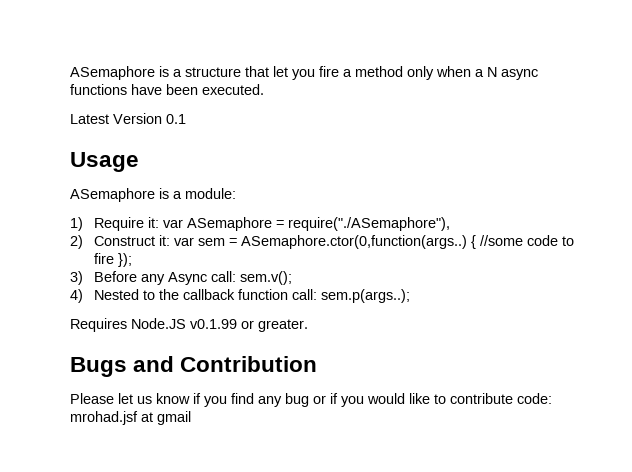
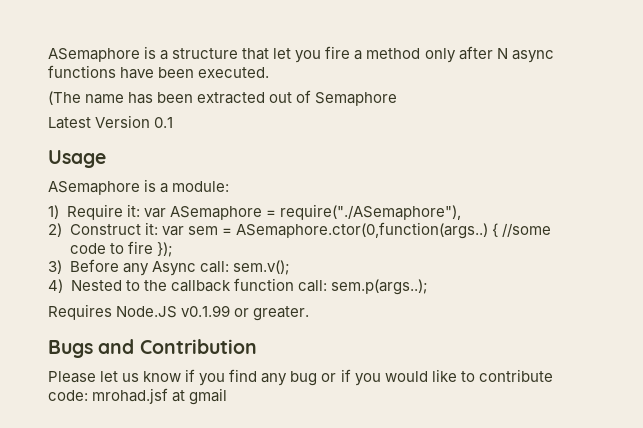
- ASemaphore is a structure that let you fire a method only when a N async functions have been executed.
+ ASemaphore is a structure that let you fire a method only after N async functions have been executed.
+ (The name has been extracted out of Semaphore

